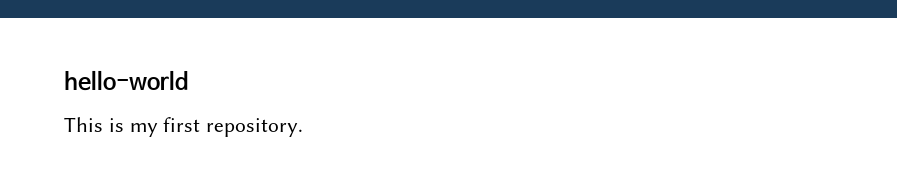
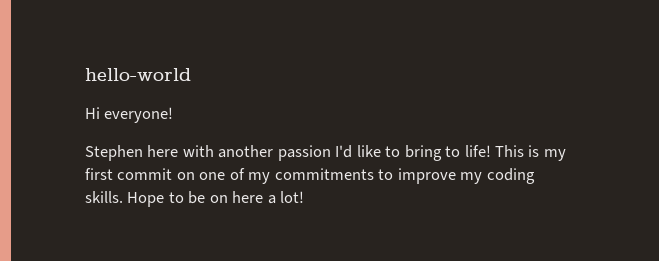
- This is my first repository.
+ Hi everyone!
+ Stephen here with another passion I'd like to bring to life! This is my first commit on one of my commitments to improve my coding skills. Hope to be on here a lot!

